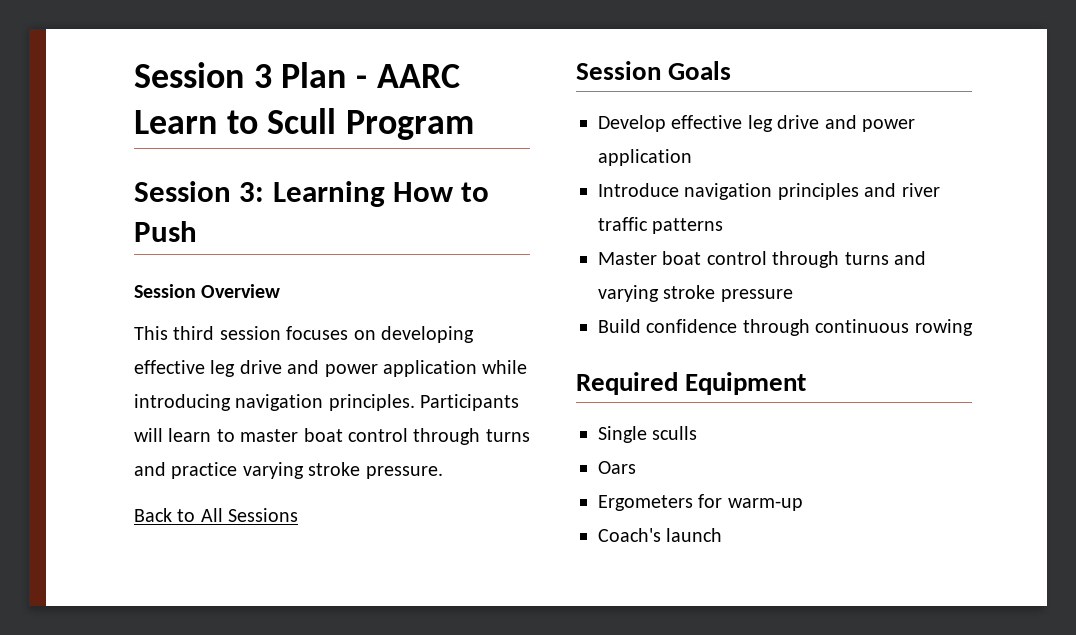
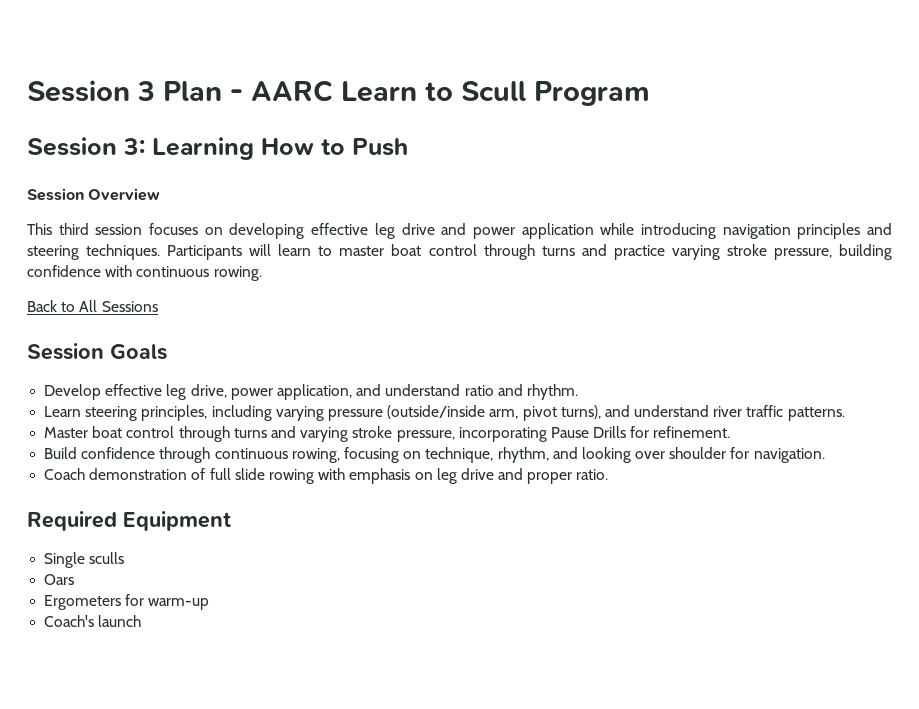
- This third session focuses on developing effective leg drive and power application while introducing navigation principles.
+ This third session focuses on developing effective leg drive and power application while introducing navigation principles and steering techniques.
- Participants will learn to master boat control through turns and practice varying stroke pressure.
+ Participants will learn to master boat control through turns and practice varying stroke pressure, building confidence with continuous rowing.
- Develop effective leg drive and power application
- Introduce navigation principles and river traffic patterns
+ Develop effective leg drive, power application, and understand ratio and rhythm.
+ Learn steering principles, including varying pressure (outside/inside arm, pivot turns), and understand river traffic patterns.
- Master boat control through turns and varying stroke pressure
- Build confidence through continuous rowing
+ Master boat control through turns and varying stroke pressure, incorporating Pause Drills for refinement.
+ Build confidence through continuous rowing, focusing on technique, rhythm, and looking over shoulder for navigation.
+ Coach demonstration of full slide rowing with emphasis on leg drive and proper ratio.

